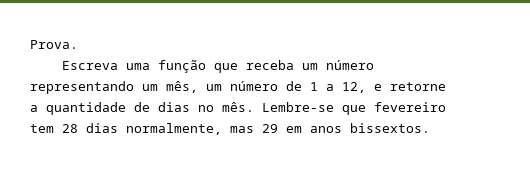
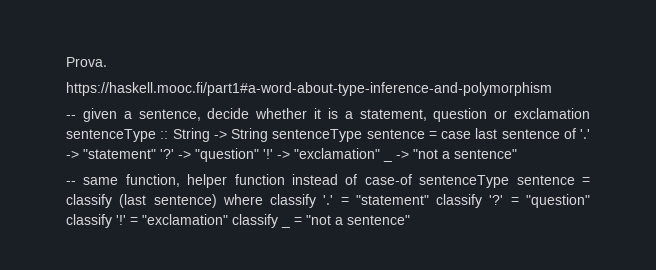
- Escreva uma função que receba um número representando um mês, um número de 1 a 12, e retorne a quantidade de dias no mês. Lembre-se que fevereiro tem 28 dias normalmente, mas 29 em anos bissextos.
+ https://haskell.mooc.fi/part1#a-word-about-type-inference-and-polymorphism
+ -- given a sentence, decide whether it is a statement, question or exclamation sentenceType :: String -> String sentenceType sentence = case last sentence of '.' -> "statement" '?' -> "question" '!' -> "exclamation" _ -> "not a sentence"
+ -- same function, helper function instead of case-of sentenceType sentence = classify (last sentence) where classify '.' = "statement" classify '?' = "question" classify '!' = "exclamation" classify _ = "not a sentence"

